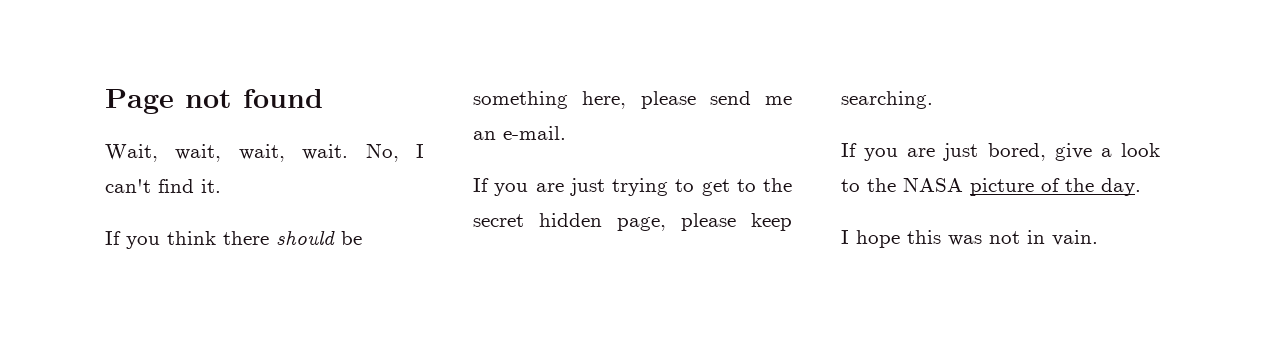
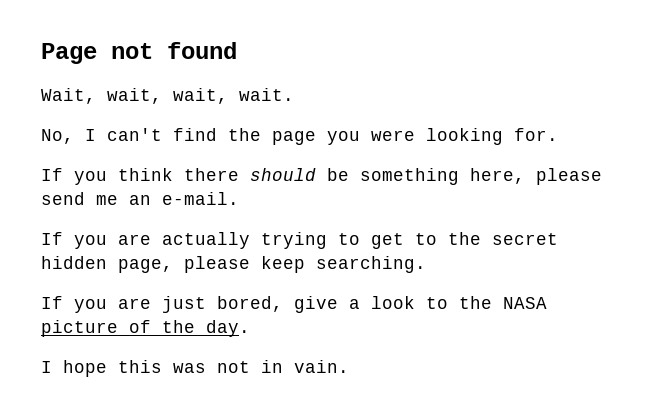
- Wait, wait, wait, wait. No, I can't find it.
+ Wait, wait, wait, wait.
+ No, I can't find the page you were looking for.
- If you are just trying to get to the secret hidden page, please keep searching.
+ If you are actually trying to get to the secret hidden page, please keep searching.

